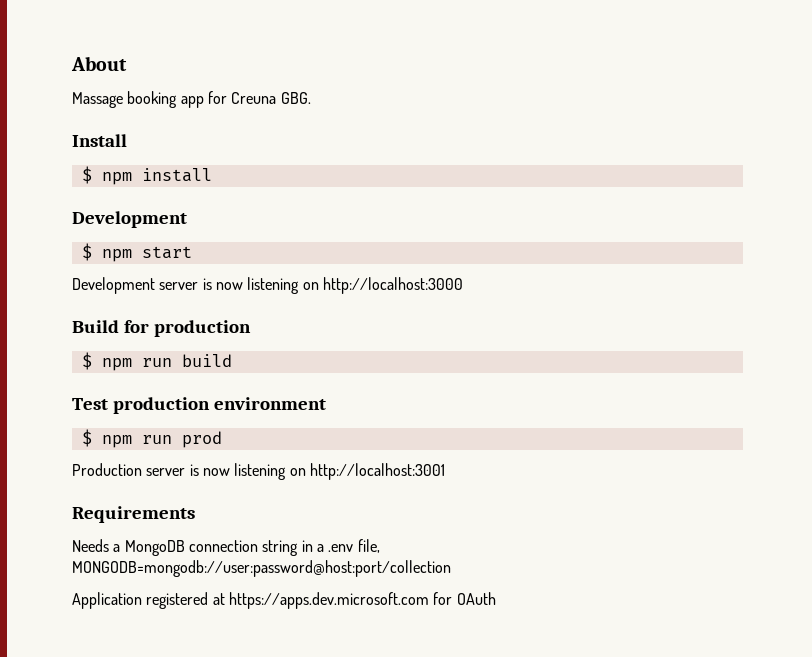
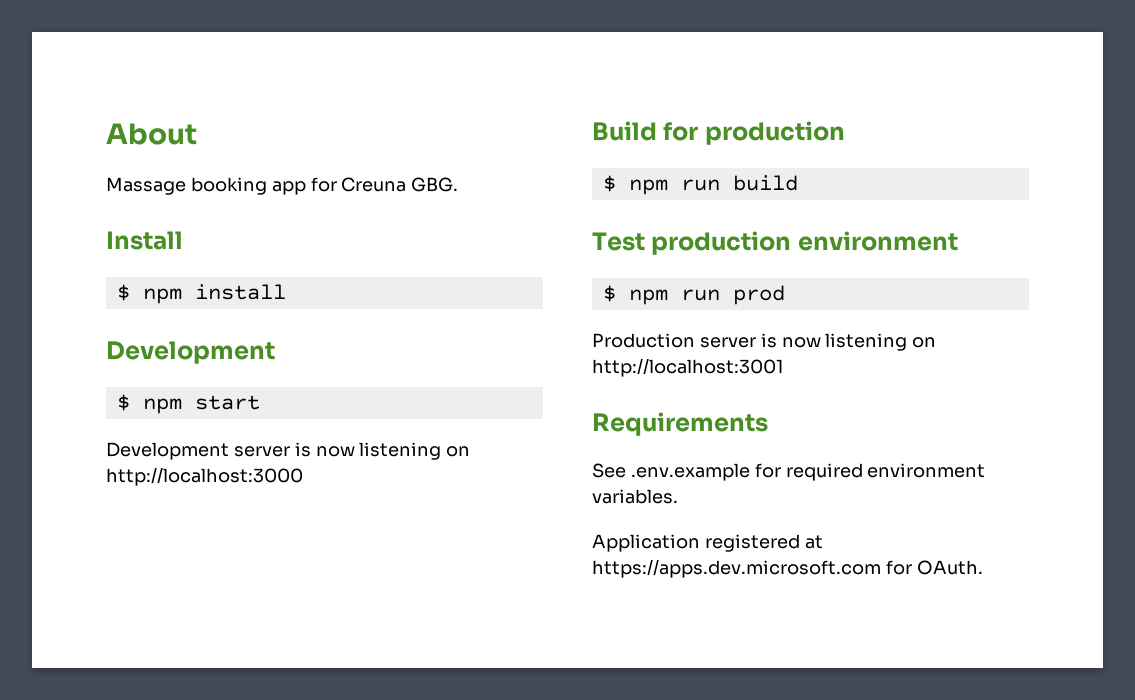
- Needs a MongoDB connection string in a .env file, MONGODB=mongodb://user:password@host:port/collection
+ See .env.example for required environment variables.
- Application registered at https://apps.dev.microsoft.com for OAuth
+ Application registered at https://apps.dev.microsoft.com for OAuth.

